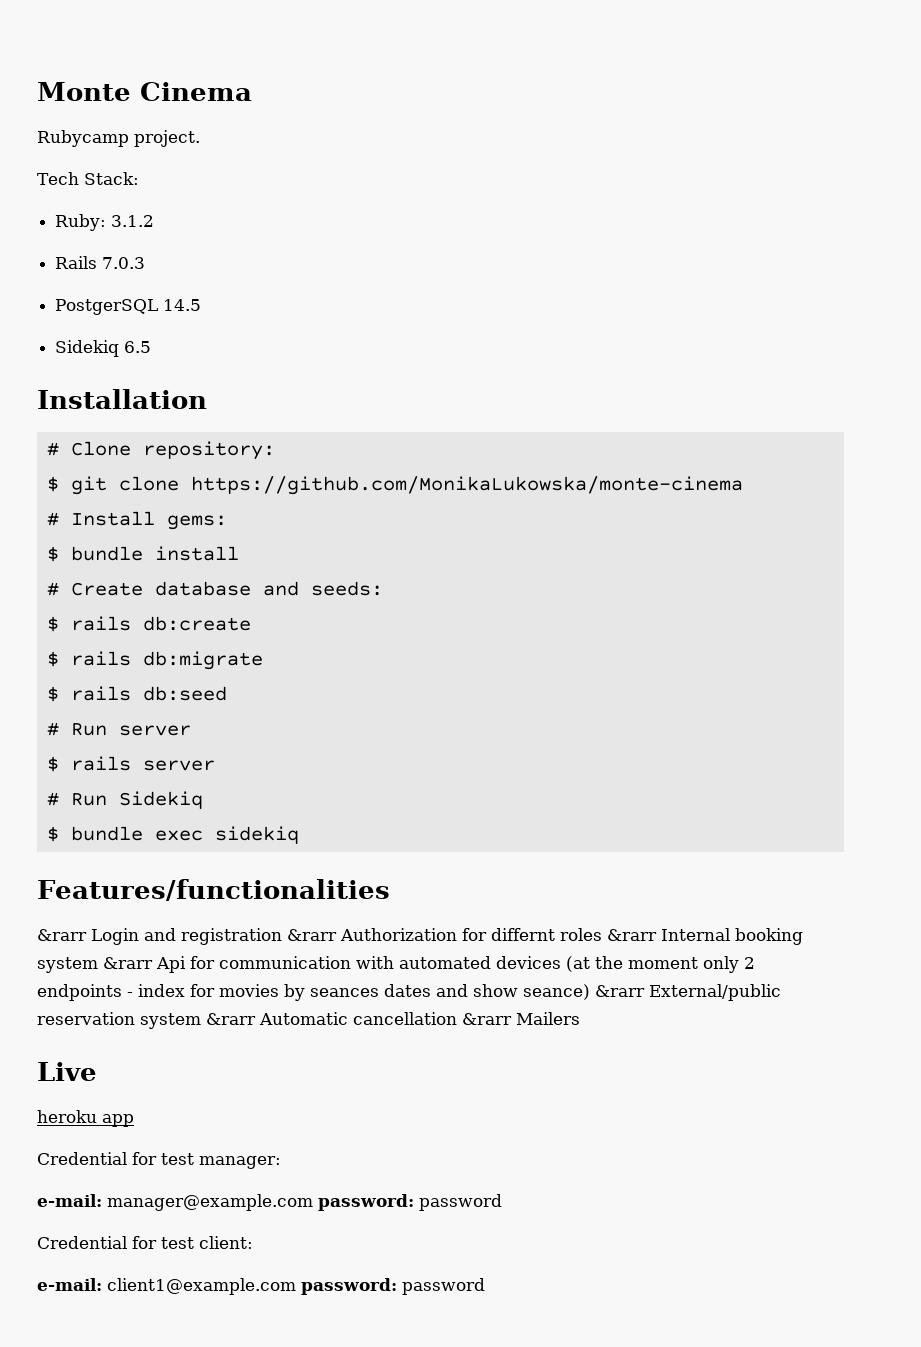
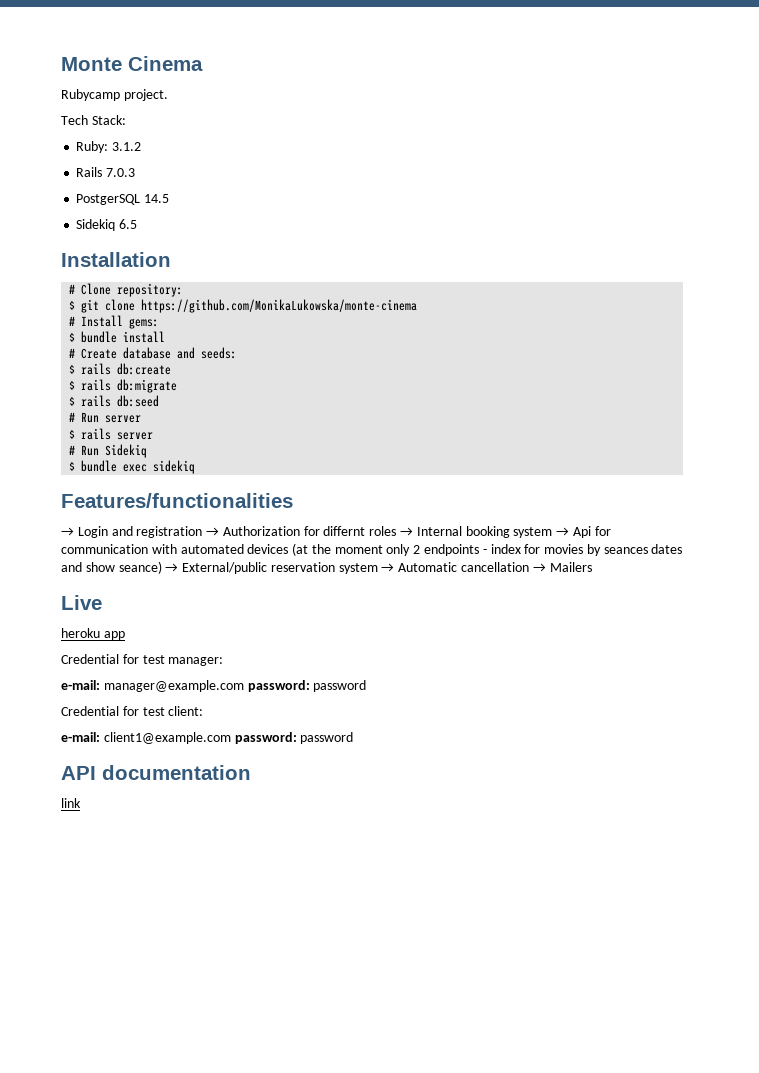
- &rarr Login and registration &rarr Authorization for differnt roles &rarr Internal booking system &rarr Api for communication with automated devices (at the moment only 2 endpoints - index for movies by seances dates and show seance) &rarr External/public reservation system &rarr Automatic cancellation &rarr Mailers
+ → Login and registration → Authorization for differnt roles → Internal booking system → Api for communication with automated devices (at the moment only 2 endpoints - index for movies by seances dates and show seance) → External/public reservation system → Automatic cancellation → Mailers
+ API documentation
+ link

